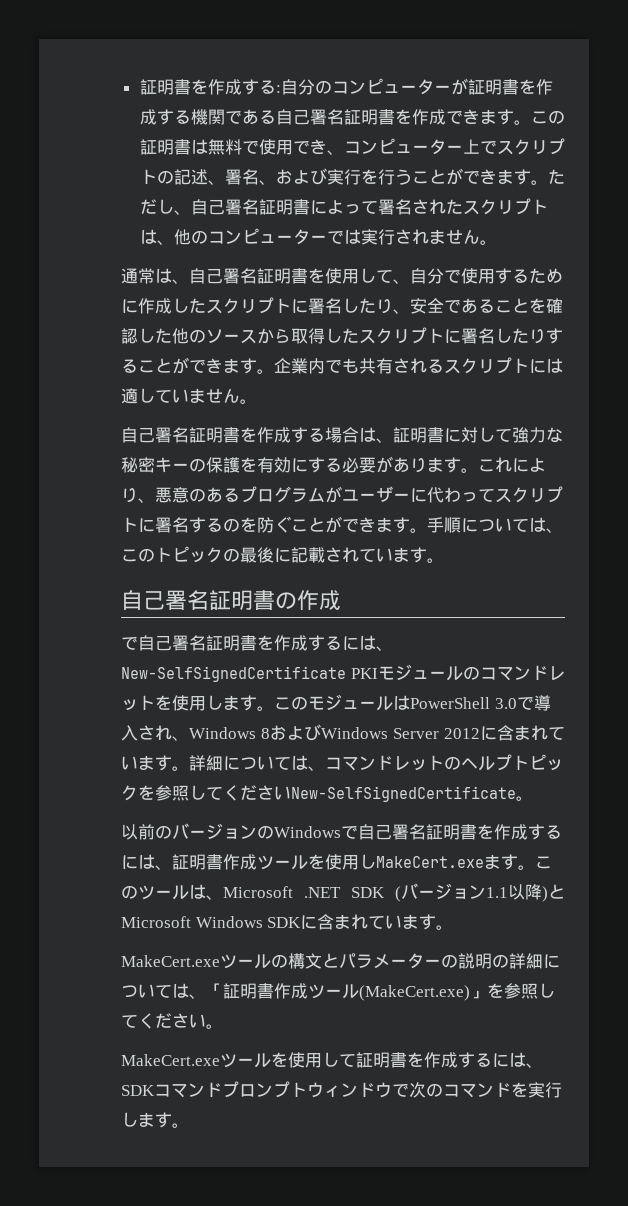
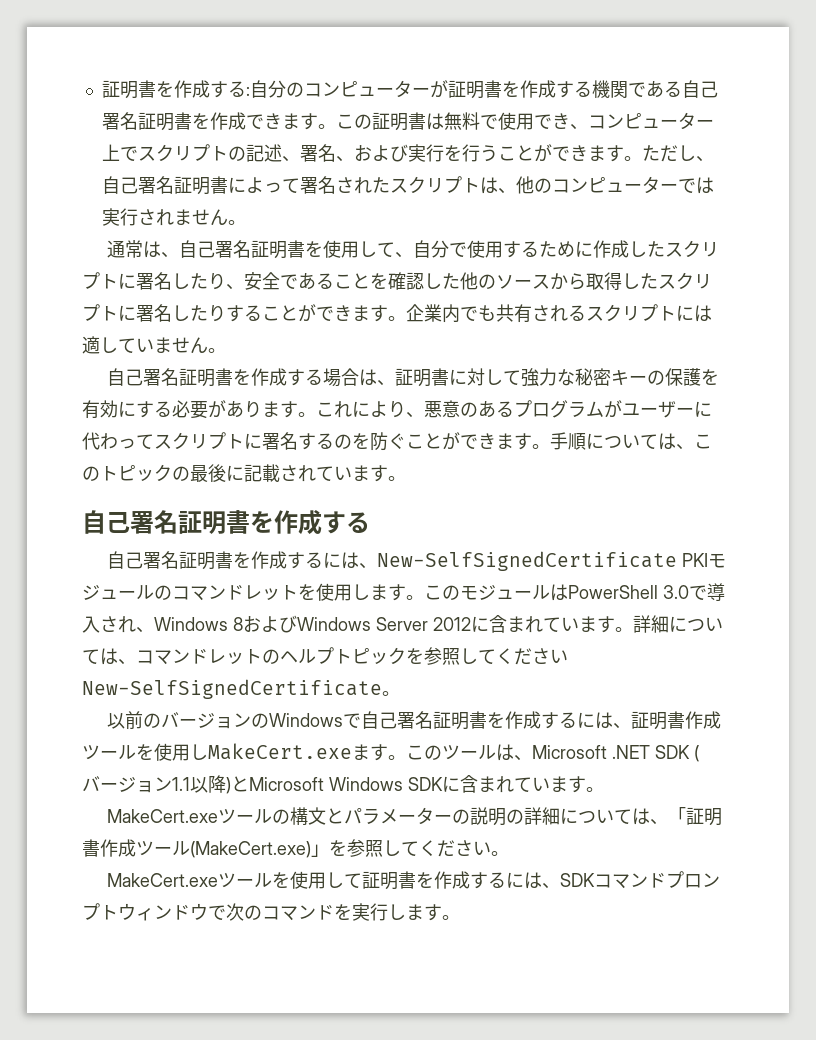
  手順については、このトピックの最後に記載されています。
- 自己署名証明書の作成
- で自己署名証明書を作成するには、New-SelfSignedCertificate PKIモジュールのコマンドレットを使用します。
+ 自己署名証明書を作成する
+ 自己署名証明書を作成するには、New-SelfSignedCertificate PKIモジュールのコマンドレットを使用します。

